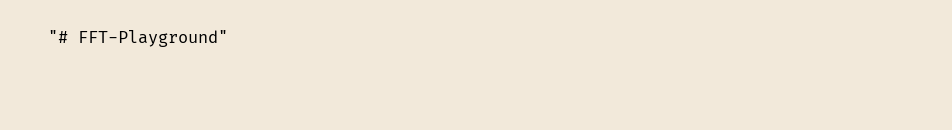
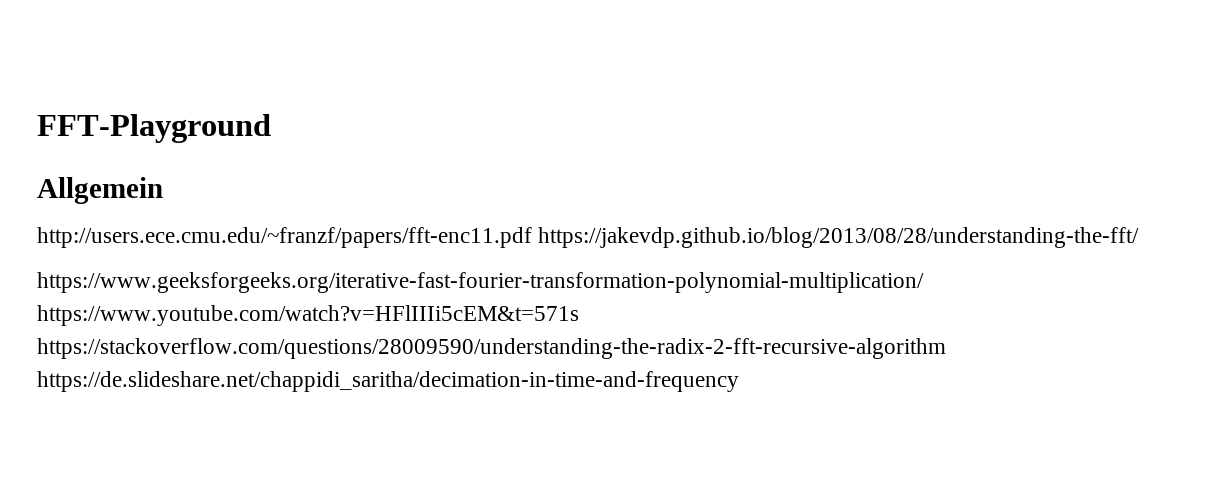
- "# FFT-Playground"
+ FFT-Playground
+ Allgemein
+ http://users.ece.cmu.edu/~franzf/papers/fft-enc11.pdf https://jakevdp.github.io/blog/2013/08/28/understanding-the-fft/
+ https://www.geeksforgeeks.org/iterative-fast-fourier-transformation-polynomial-multiplication/ https://www.youtube.com/watch?v=HFlIIIi5cEM&t=571s https://stackoverflow.com/questions/28009590/understanding-the-radix-2-fft-recursive-algorithm https://de.slideshare.net/chappidi_saritha/decimation-in-time-and-frequency

